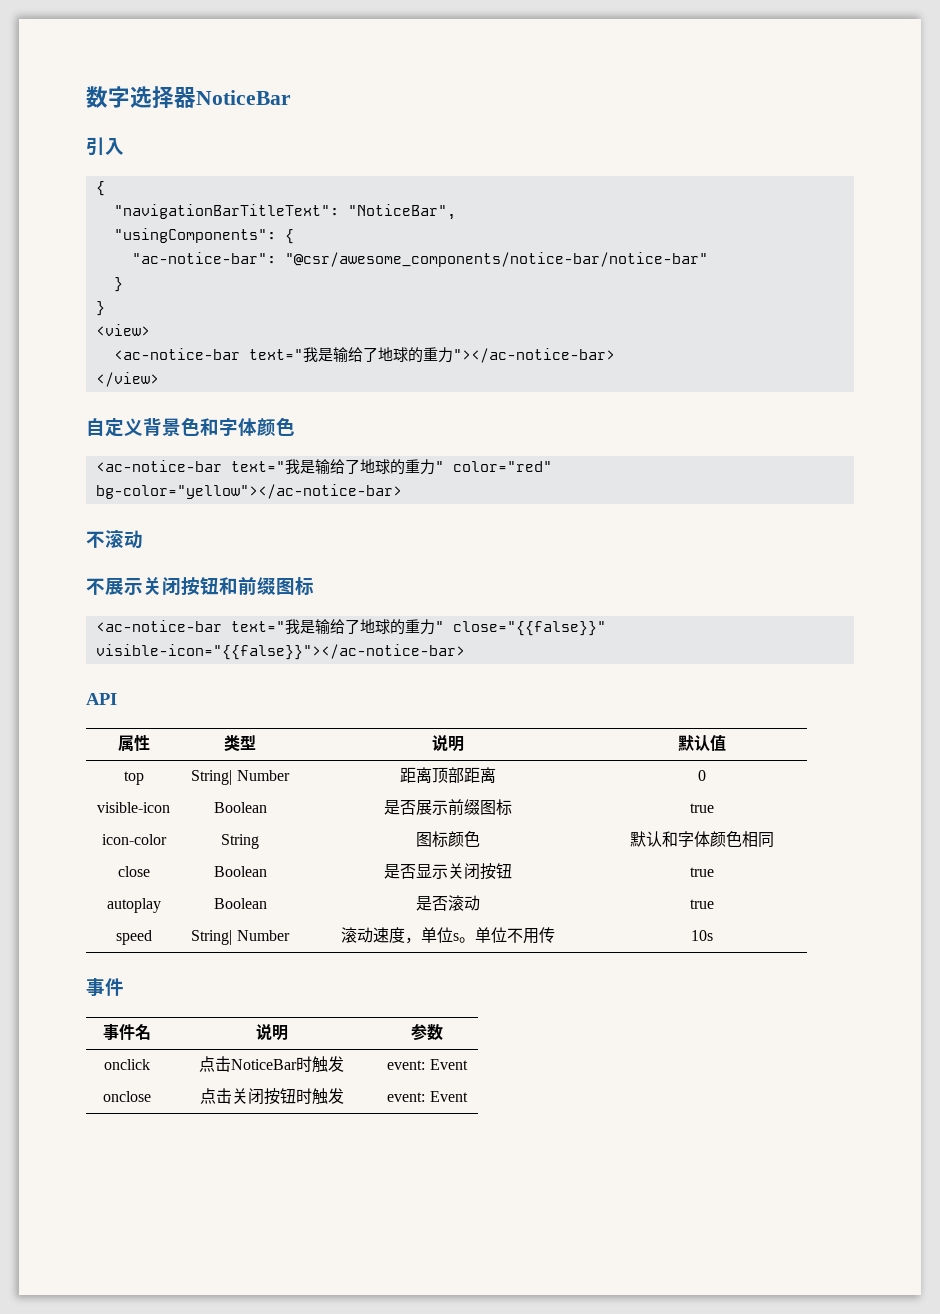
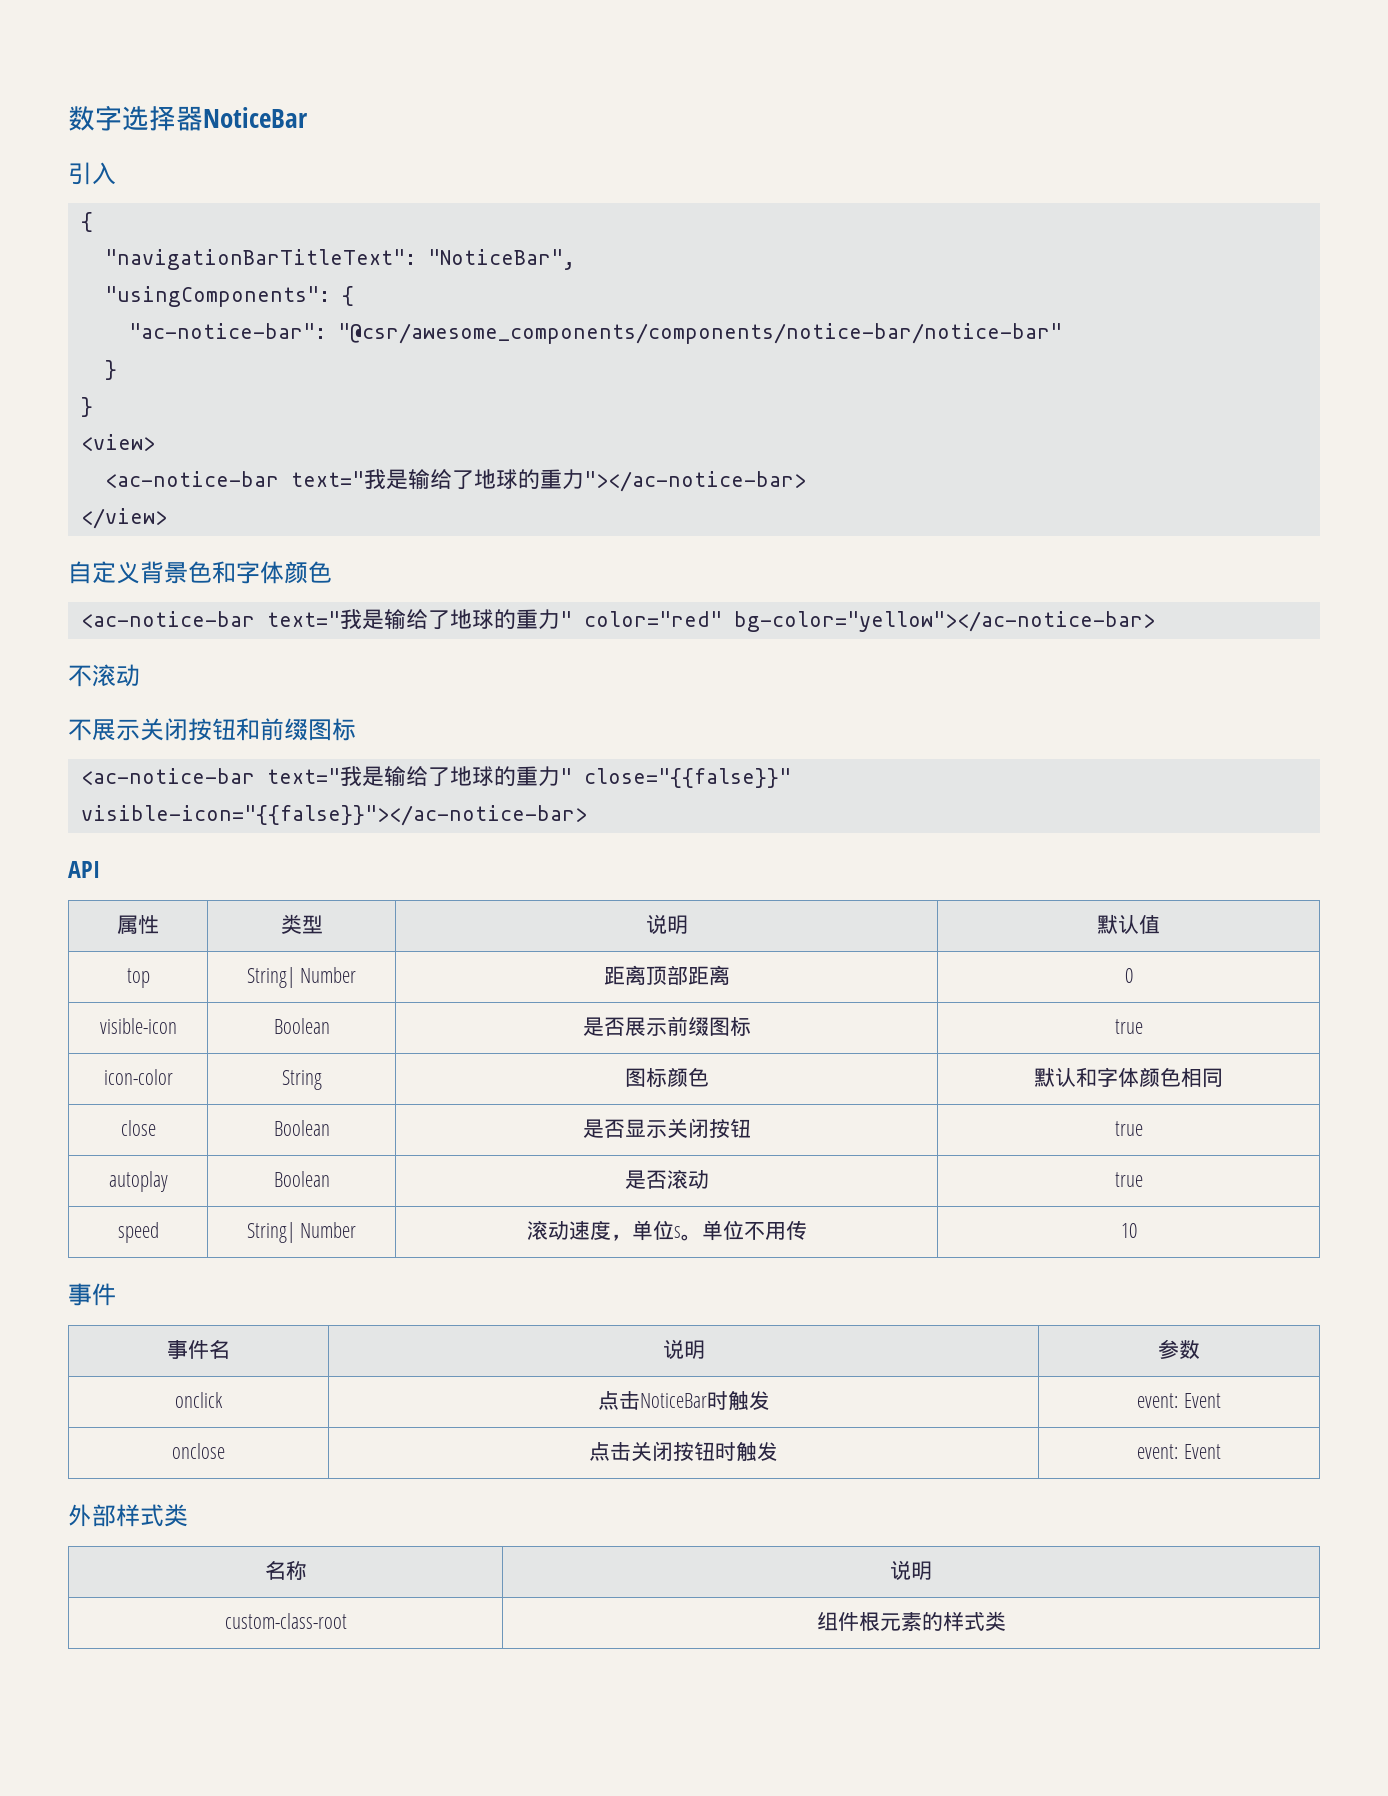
- "ac-notice-bar": "@csr/awesome_components/notice-bar/notice-bar"
+ "ac-notice-bar": "@csr/awesome_components/components/notice-bar/notice-bar"
- speed | String| Number | 滚动速度，单位s。单位不用传 | 10s
+ speed | String| Number | 滚动速度，单位s。单位不用传 | 10
+ 外部样式类
+ 名称 | 说明
+ custom-class-root | 组件根元素的样式类

